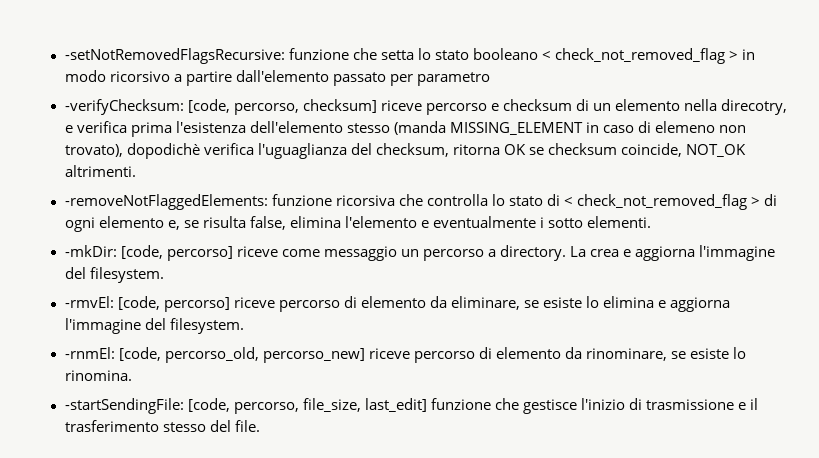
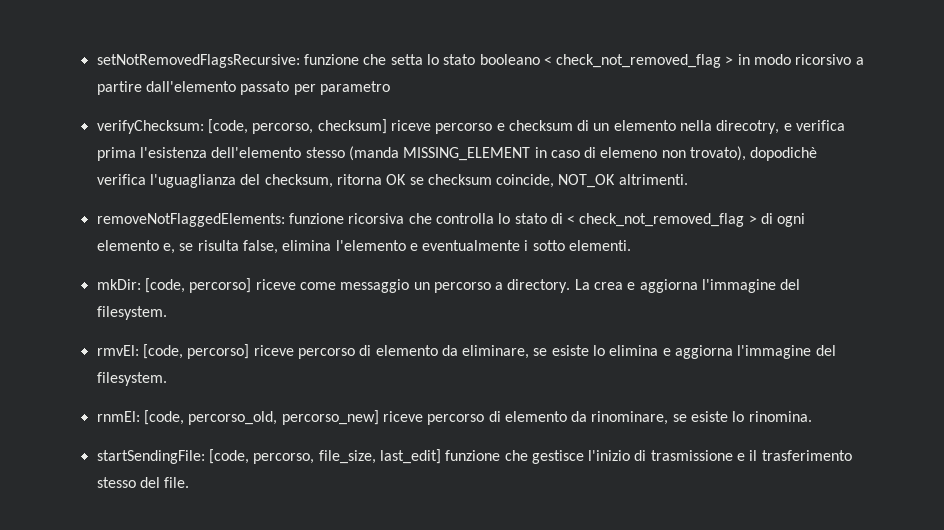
- -setNotRemovedFlagsRecursive: funzione che setta lo stato booleano < check_not_removed_flag > in modo ricorsivo a partire dall'elemento passato per parametro
+ setNotRemovedFlagsRecursive: funzione che setta lo stato booleano < check_not_removed_flag > in modo ricorsivo a partire dall'elemento passato per parametro
- -verifyChecksum: [code, percorso, checksum] riceve percorso e checksum di un elemento nella direcotry, e verifica prima l'esistenza dell'elemento stesso (manda MISSING_ELEMENT in caso di elemeno non trovato), dopodichè verifica l'uguaglianza del checksum, ritorna OK se checksum coincide, NOT_OK altrimenti.
+ verifyChecksum: [code, percorso, checksum] riceve percorso e checksum di un elemento nella direcotry, e verifica prima l'esistenza dell'elemento stesso (manda MISSING_ELEMENT in caso di elemeno non trovato), dopodichè verifica l'uguaglianza del checksum, ritorna OK se checksum coincide, NOT_OK altrimenti.
- -removeNotFlaggedElements: funzione ricorsiva che controlla lo stato di < check_not_removed_flag > di ogni elemento e, se risulta false, elimina l'elemento e eventualmente i sotto elementi.
+ removeNotFlaggedElements: funzione ricorsiva che controlla lo stato di < check_not_removed_flag > di ogni elemento e, se risulta false, elimina l'elemento e eventualmente i sotto elementi.
- -mkDir: [code, percorso] riceve come messaggio un percorso a directory.
+ mkDir: [code, percorso] riceve come messaggio un percorso a directory.
- -rmvEl: [code, percorso] riceve percorso di elemento da eliminare, se esiste lo elimina e aggiorna l'immagine del filesystem.
+ rmvEl: [code, percorso] riceve percorso di elemento da eliminare, se esiste lo elimina e aggiorna l'immagine del filesystem.
- -rnmEl: [code, percorso_old, percorso_new] riceve percorso di elemento da rinominare, se esiste lo rinomina.
+ rnmEl: [code, percorso_old, percorso_new] riceve percorso di elemento da rinominare, se esiste lo rinomina.
- -startSendingFile: [code, percorso, file_size, last_edit] funzione che gestisce l'inizio di trasmissione e il trasferimento stesso del file.
+ startSendingFile: [code, percorso, file_size, last_edit] funzione che gestisce l'inizio di trasmissione e il trasferimento stesso del file.

